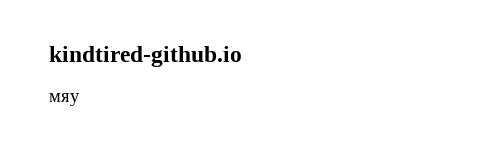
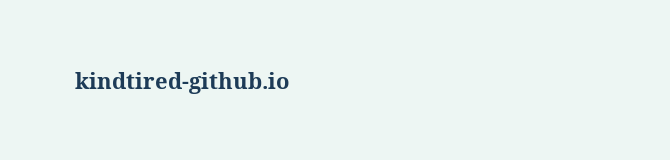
- мяу

